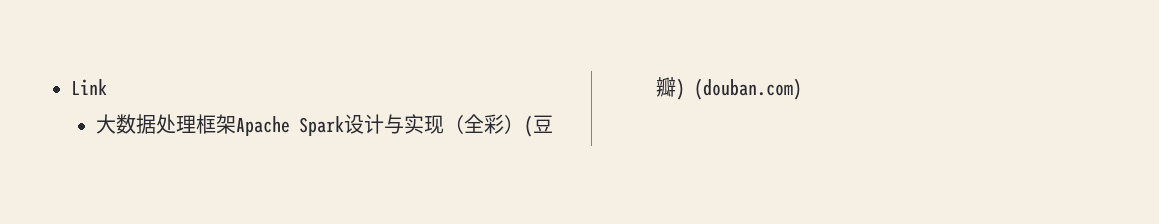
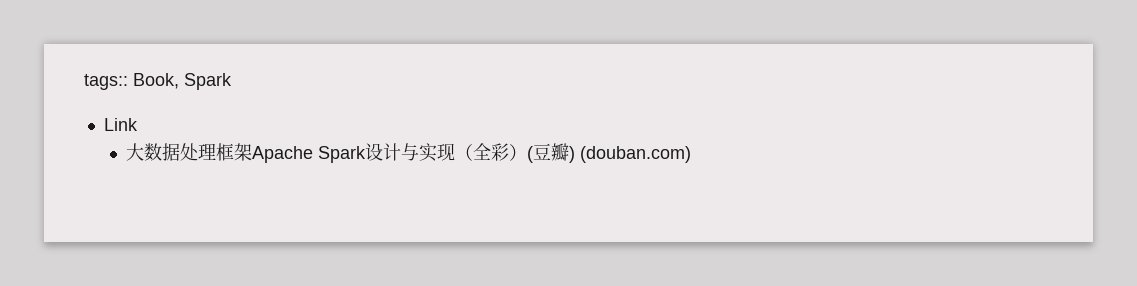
+ tags:: Book, Spark

